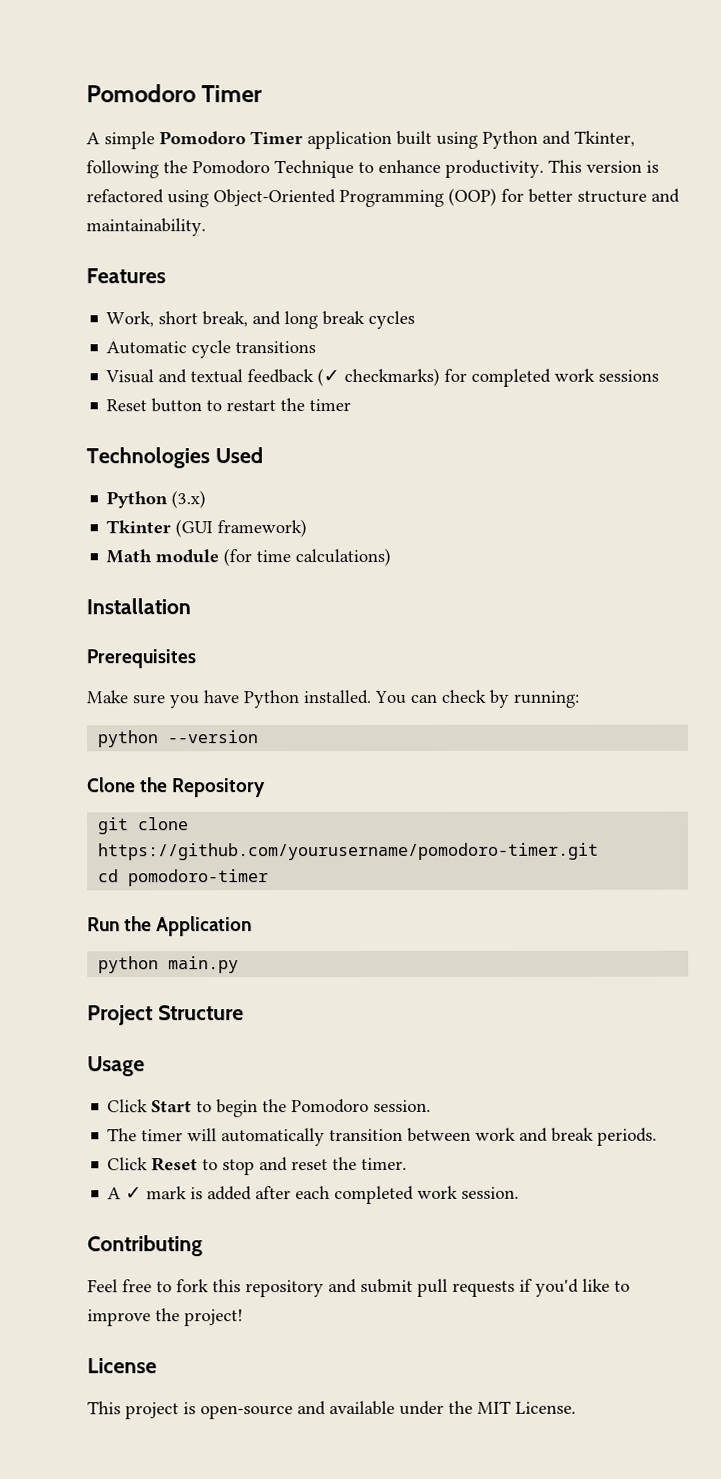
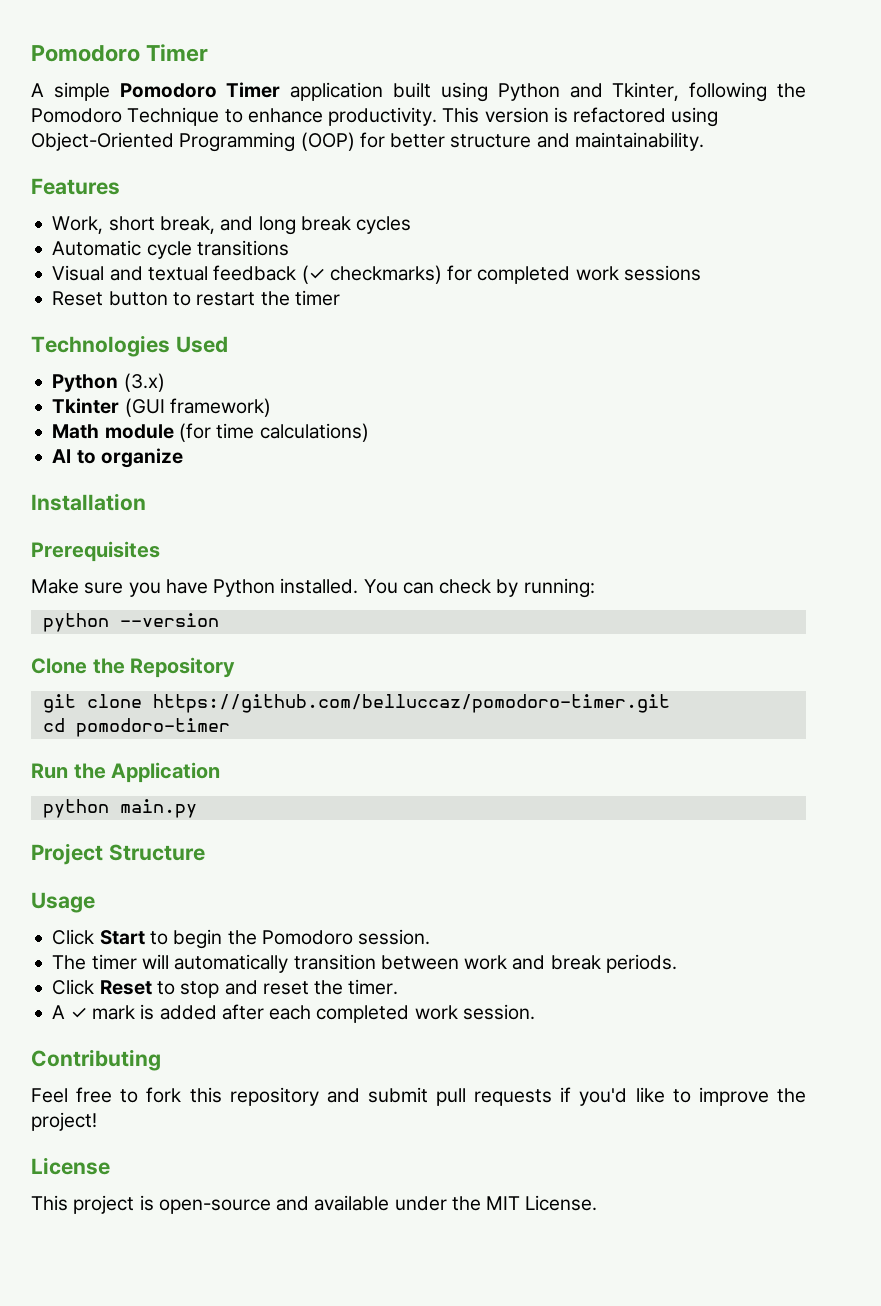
+ AI to organize
- git clone https://github.com/yourusername/pomodoro-timer.git
+ git clone https://github.com/belluccaz/pomodoro-timer.git

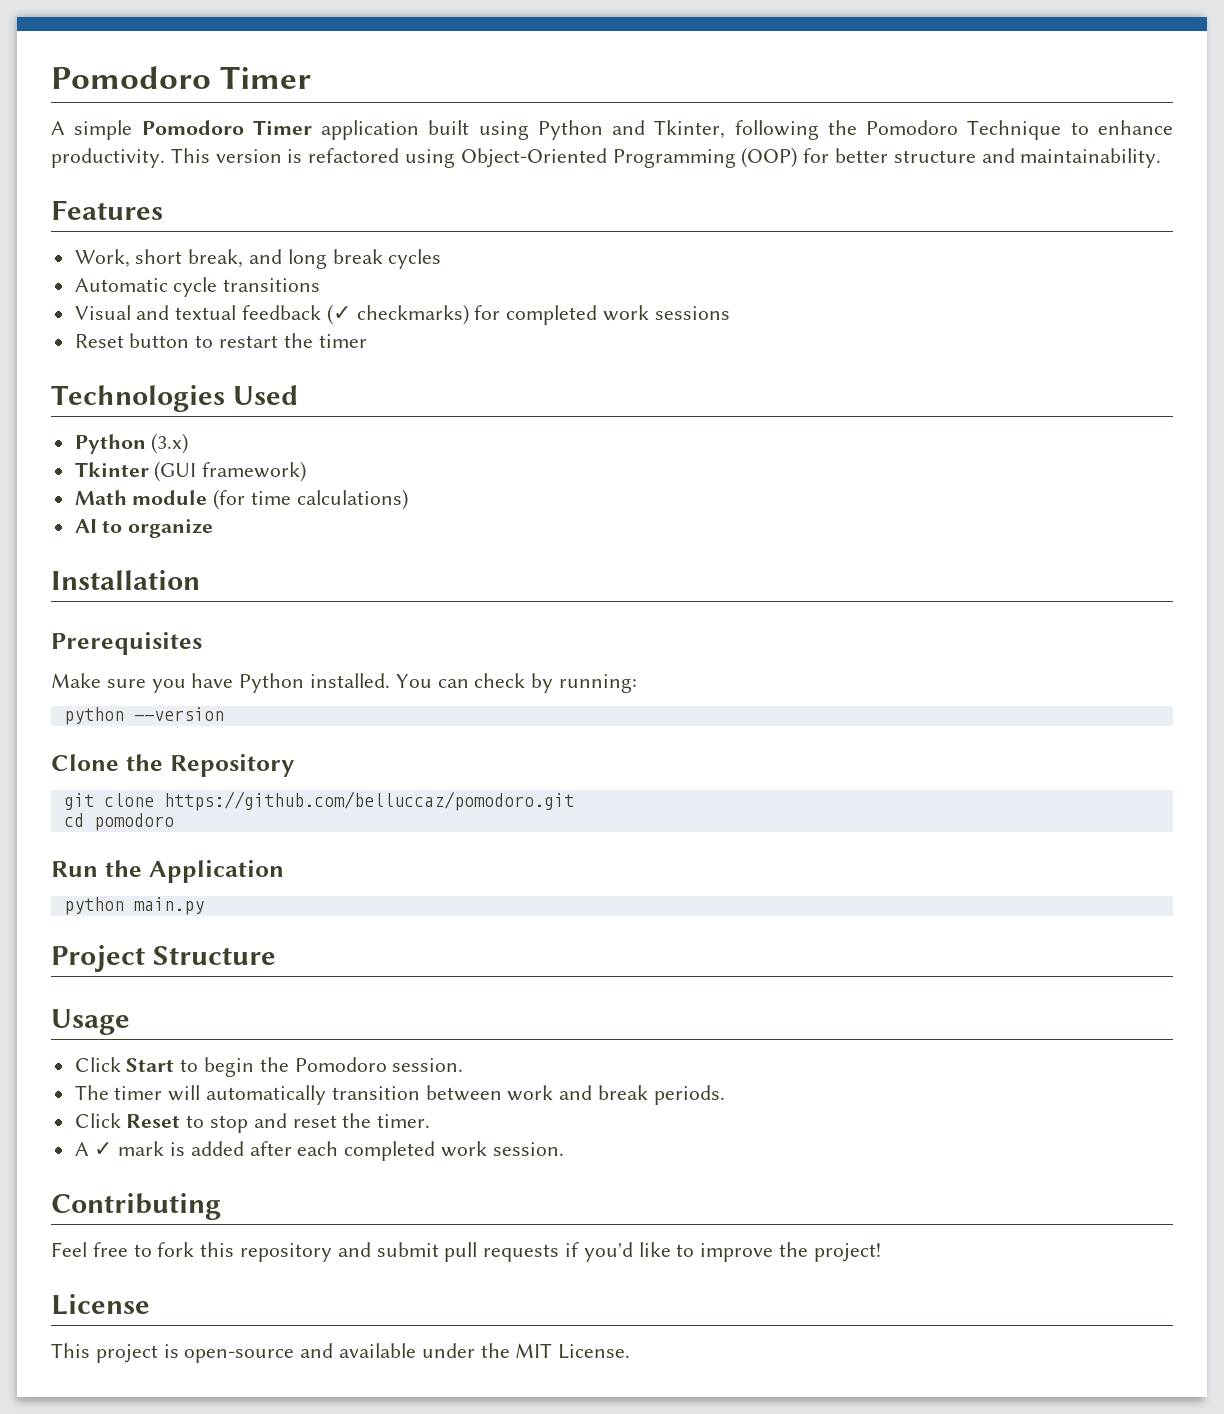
- git clone https://github.com/belluccaz/pomodoro-timer.git
+ git clone https://github.com/belluccaz/pomodoro.git
- cd pomodoro-timer
+ cd pomodoro

